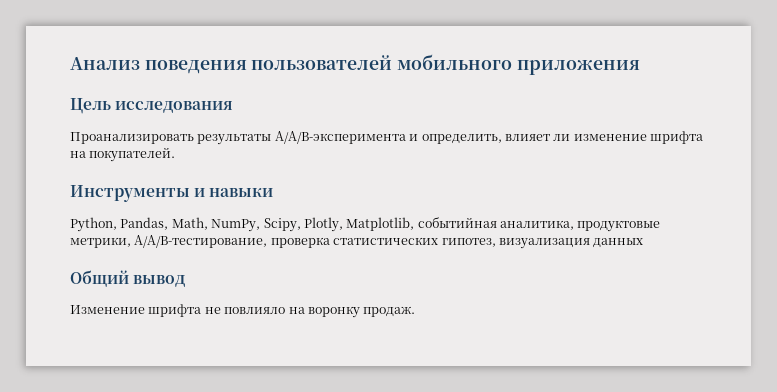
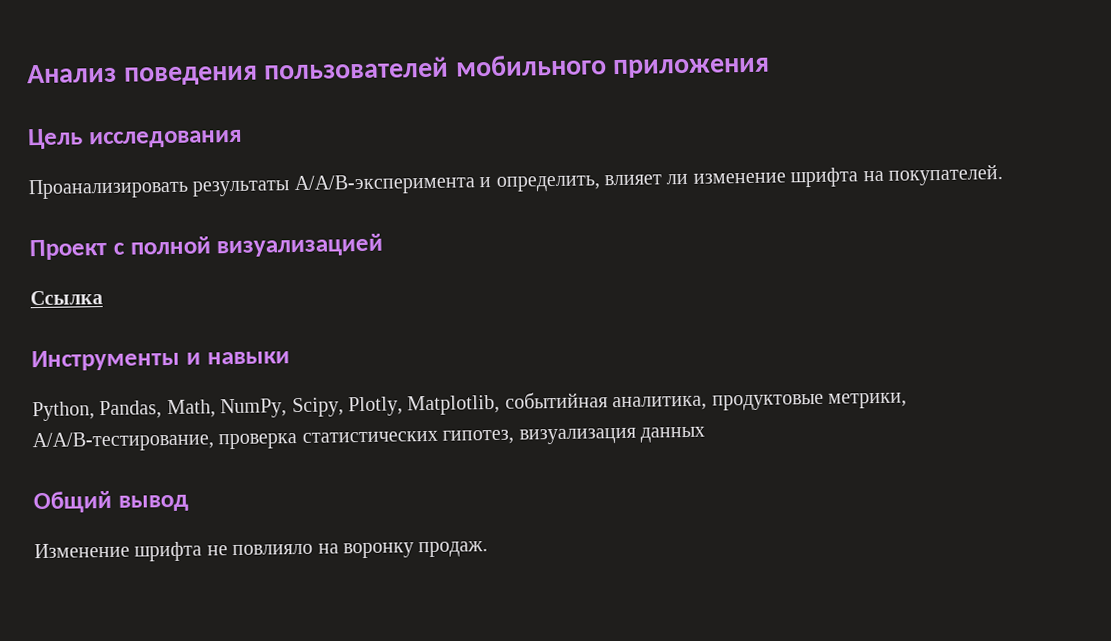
+ Проект с полной визуализацией
+ Ссылка

